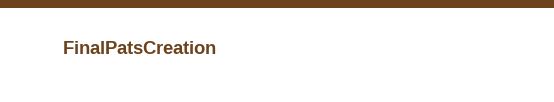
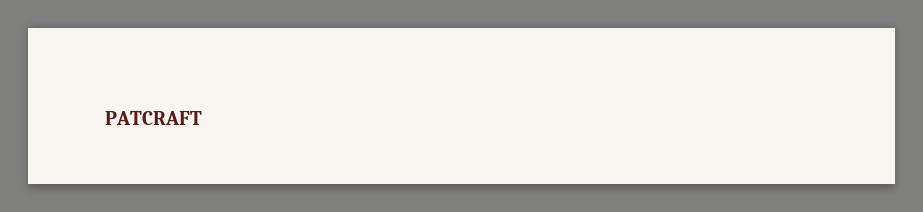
- FinalPatsCreation
+ PATCRAFT

